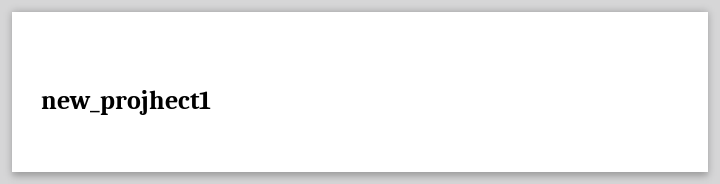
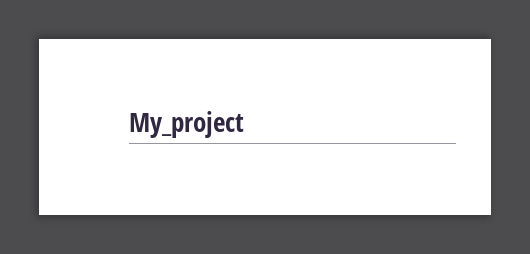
- new_projhect1
+ My_project

